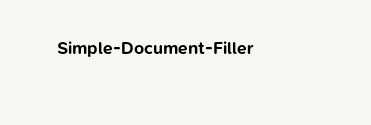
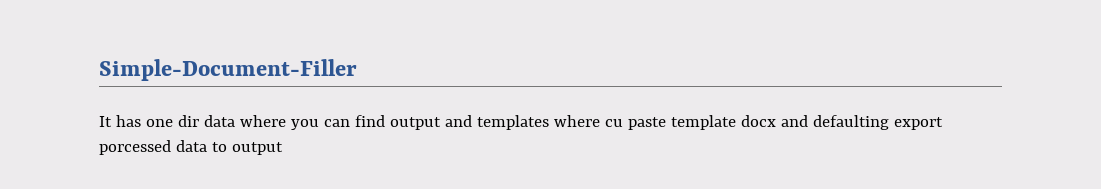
+ It has one dir data where you can find output and templates where cu paste template docx and defaulting export porcessed data to output

